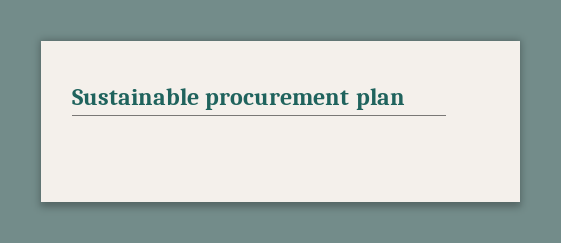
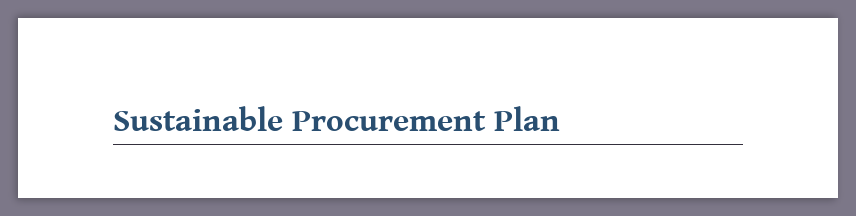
- Sustainable procurement plan
+ Sustainable Procurement Plan

